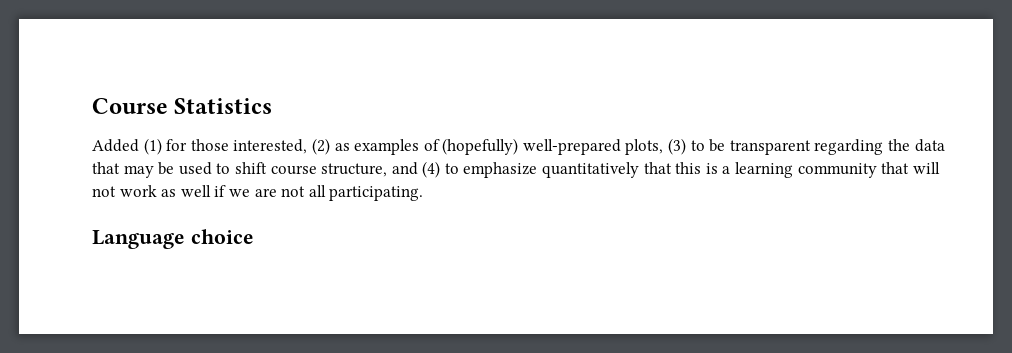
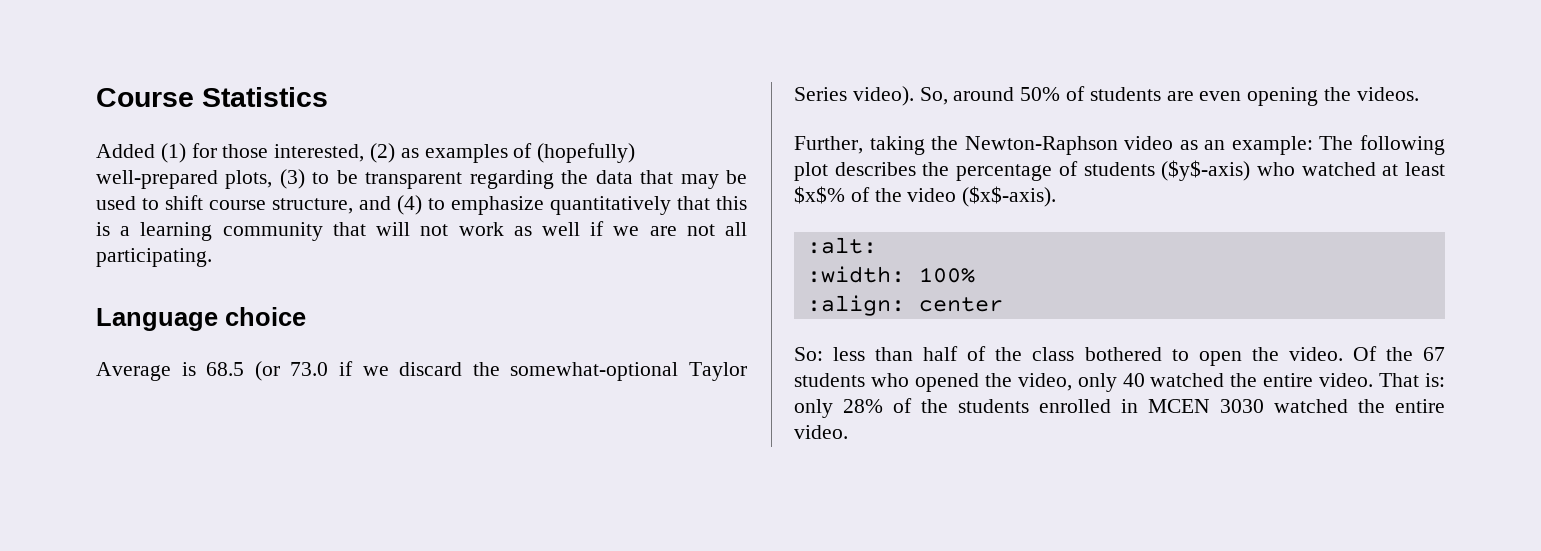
+ Average is 68.5 (or 73.0 if we discard the somewhat-optional Taylor Series video). So, around 50% of students are even opening the videos.
+ Further, taking the Newton-Raphson video as an example: The following plot describes the percentage of students ($y$-axis) who watched at least $x$% of the video ($x$-axis).
+ :alt:
+ :width: 100%
+ :align: center
+ So: less than half of the class bothered to open the video. Of the 67 students who opened the video, only 40 watched the entire video. That is: only 28% of the students enrolled in MCEN 3030 watched the entire video.

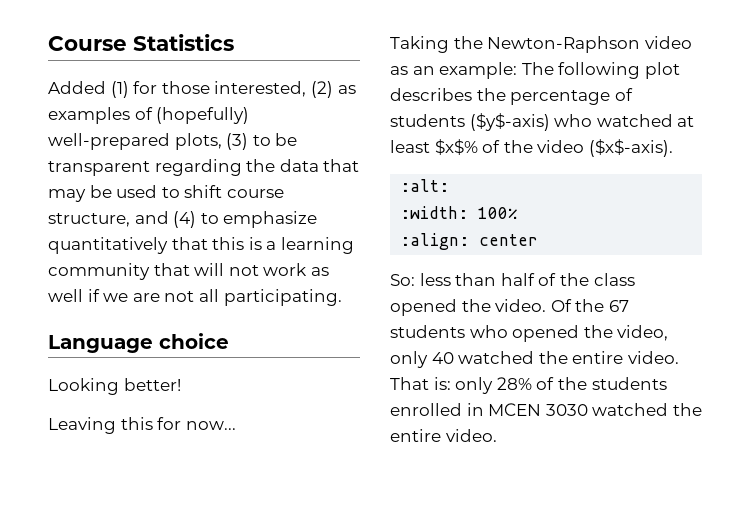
- Average is 68.5 (or 73.0 if we discard the somewhat-optional Taylor Series video). So, around 50% of students are even opening the videos.
- Further, taking the Newton-Raphson video as an example: The following plot describes the percentage of students ($y$-axis) who watched at least $x$% of the video ($x$-axis).
+ Looking better!
+ Leaving this for now...
+ Taking the Newton-Raphson video as an example: The following plot describes the percentage of students ($y$-axis) who watched at least $x$% of the video ($x$-axis).
- So: less than half of the class bothered to open the video.
+ So: less than half of the class opened the video.

